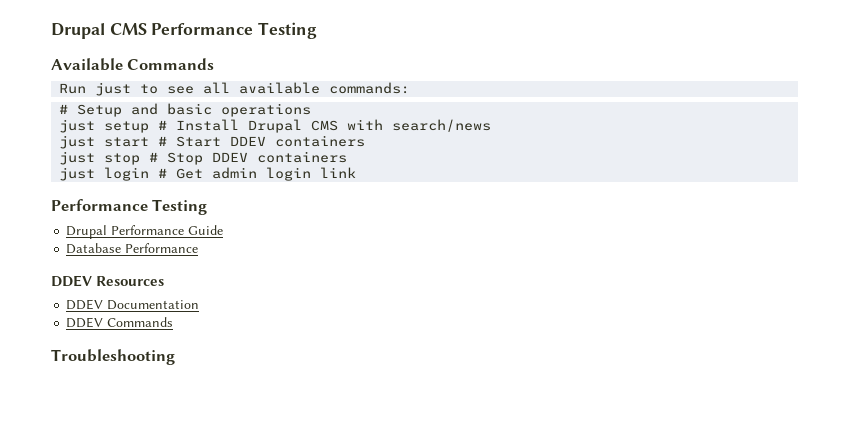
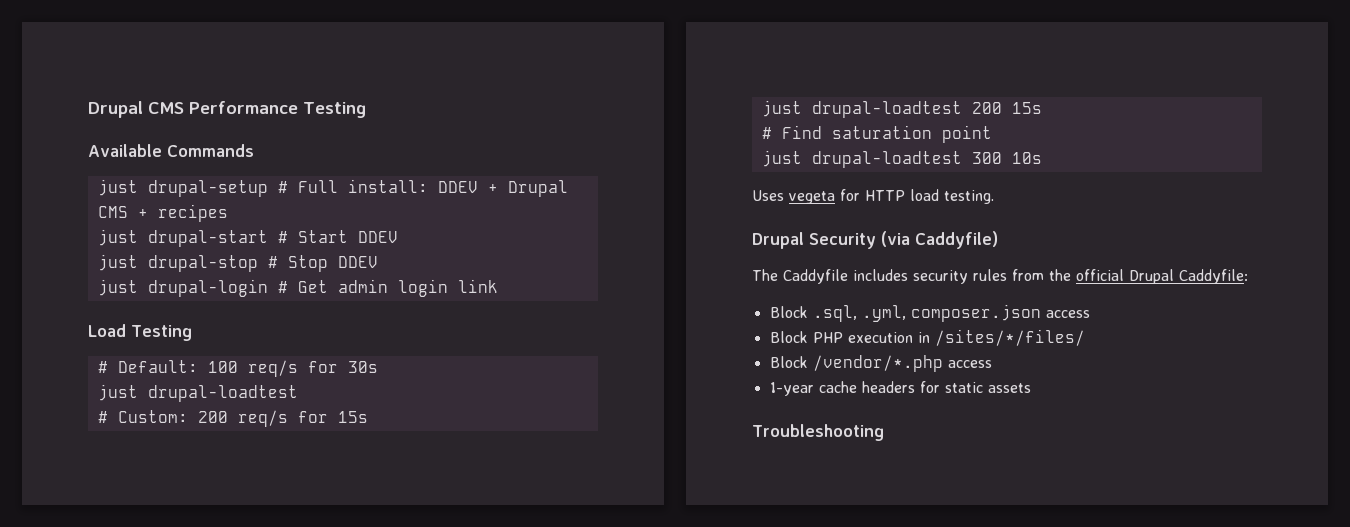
- Run just to see all available commands:
- # Setup and basic operations
- just setup # Install Drupal CMS with search/news
- just start # Start DDEV containers
- just stop # Stop DDEV containers
- just login # Get admin login link
- Performance Testing
- Drupal Performance Guide
- Database Performance
- DDEV Resources
- DDEV Documentation
- DDEV Commands
+ just drupal-setup # Full install: DDEV + Drupal CMS + recipes
+ just drupal-start # Start DDEV
+ just drupal-stop # Stop DDEV
+ just drupal-login # Get admin login link
+ Load Testing
+ # Default: 100 req/s for 30s
+ just drupal-loadtest
+ # Custom: 200 req/s for 15s
+ just drupal-loadtest 200 15s
+ # Find saturation point
+ just drupal-loadtest 300 10s
+ Uses vegeta for HTTP load testing.
+ Drupal Security (via Caddyfile)
+ The Caddyfile includes security rules from the official Drupal Caddyfile:
+ Block .sql, .yml, composer.json access
+ Block PHP execution in /sites/*/files/
+ Block /vendor/*.php access
+ 1-year cache headers for static assets

